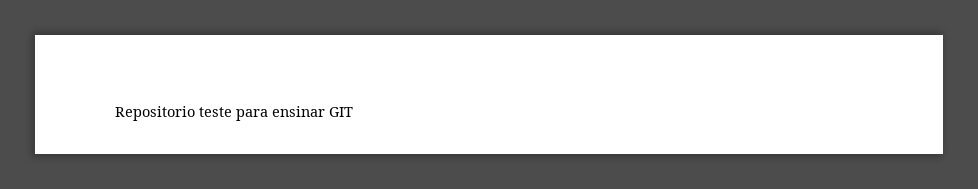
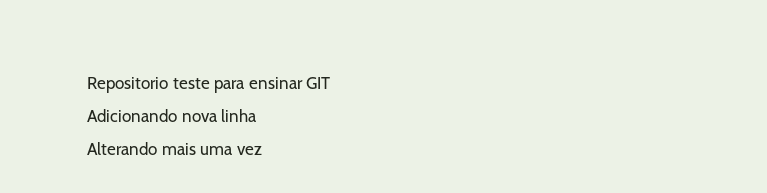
+ Adicionando nova linha
+ Alterando mais uma vez

